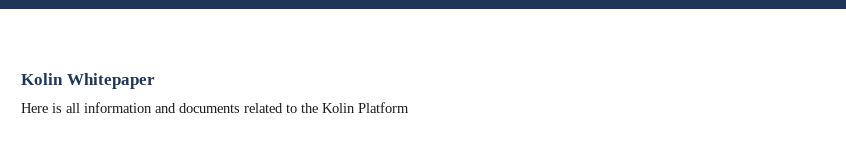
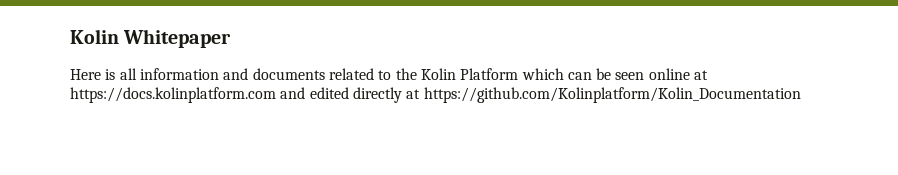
- Here is all information and documents related to the Kolin Platform
+ Here is all information and documents related to the Kolin Platform which can be seen online at https://docs.kolinplatform.com and edited directly at https://github.com/Kolinplatform/Kolin_Documentation

